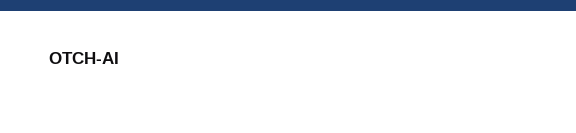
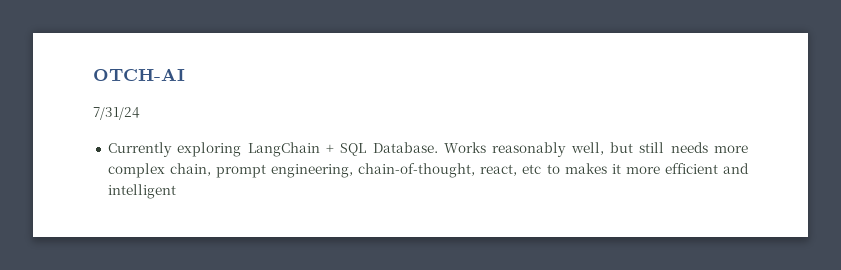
+ 7/31/24
+ Currently exploring LangChain + SQL Database. Works reasonably well, but still needs more complex chain, prompt engineering, chain-of-thought, react, etc to makes it more efficient and intelligent

